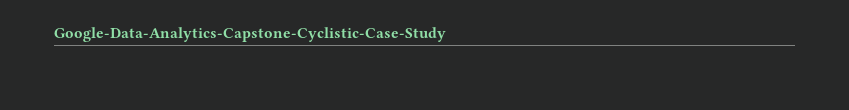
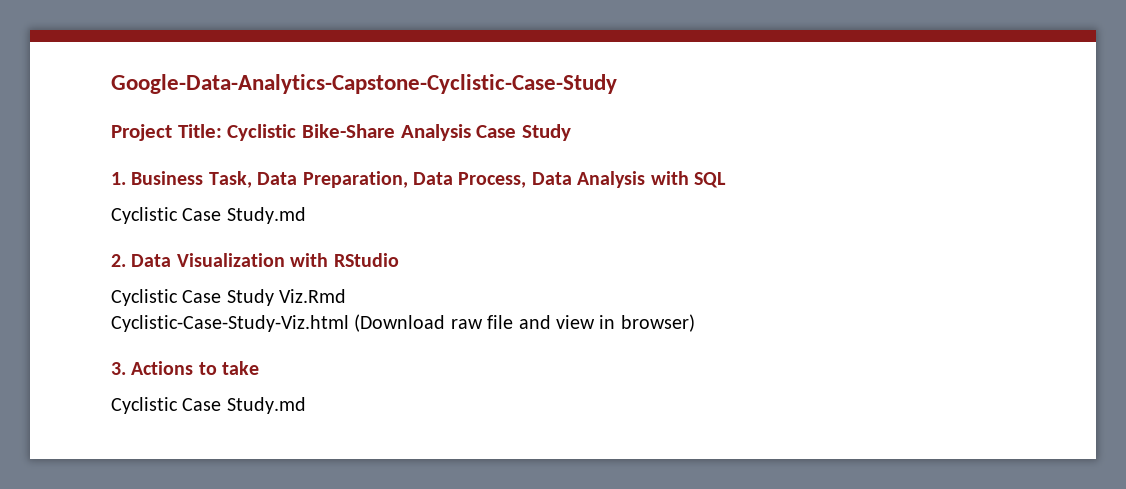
+ Project Title: Cyclistic Bike-Share Analysis Case Study
+ 1. Business Task, Data Preparation, Data Process, Data Analysis with SQL
+ Cyclistic Case Study.md
+ 2. Data Visualization with RStudio
+ Cyclistic Case Study Viz.Rmd
+ Cyclistic-Case-Study-Viz.html (Download raw file and view in browser)
+ 3. Actions to take
+ Cyclistic Case Study.md

